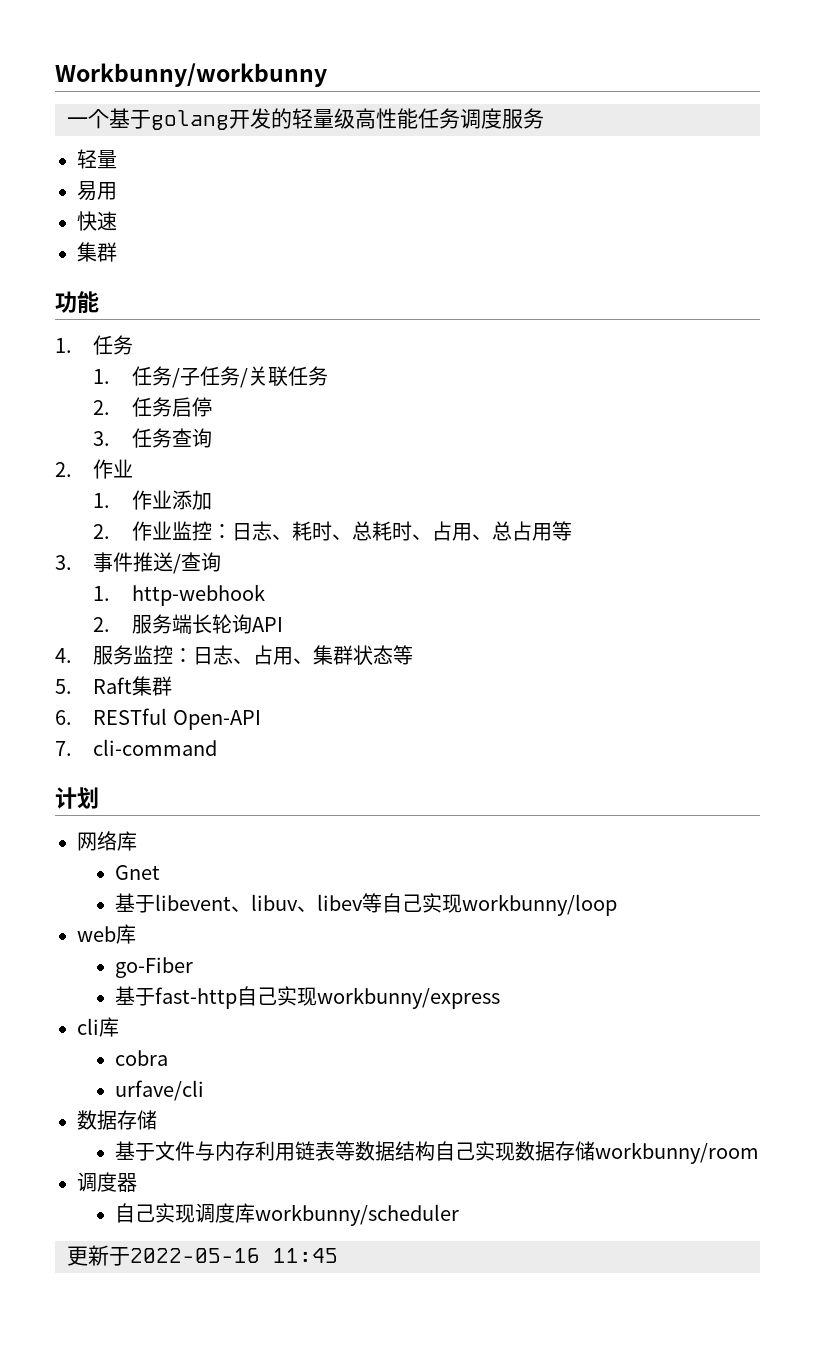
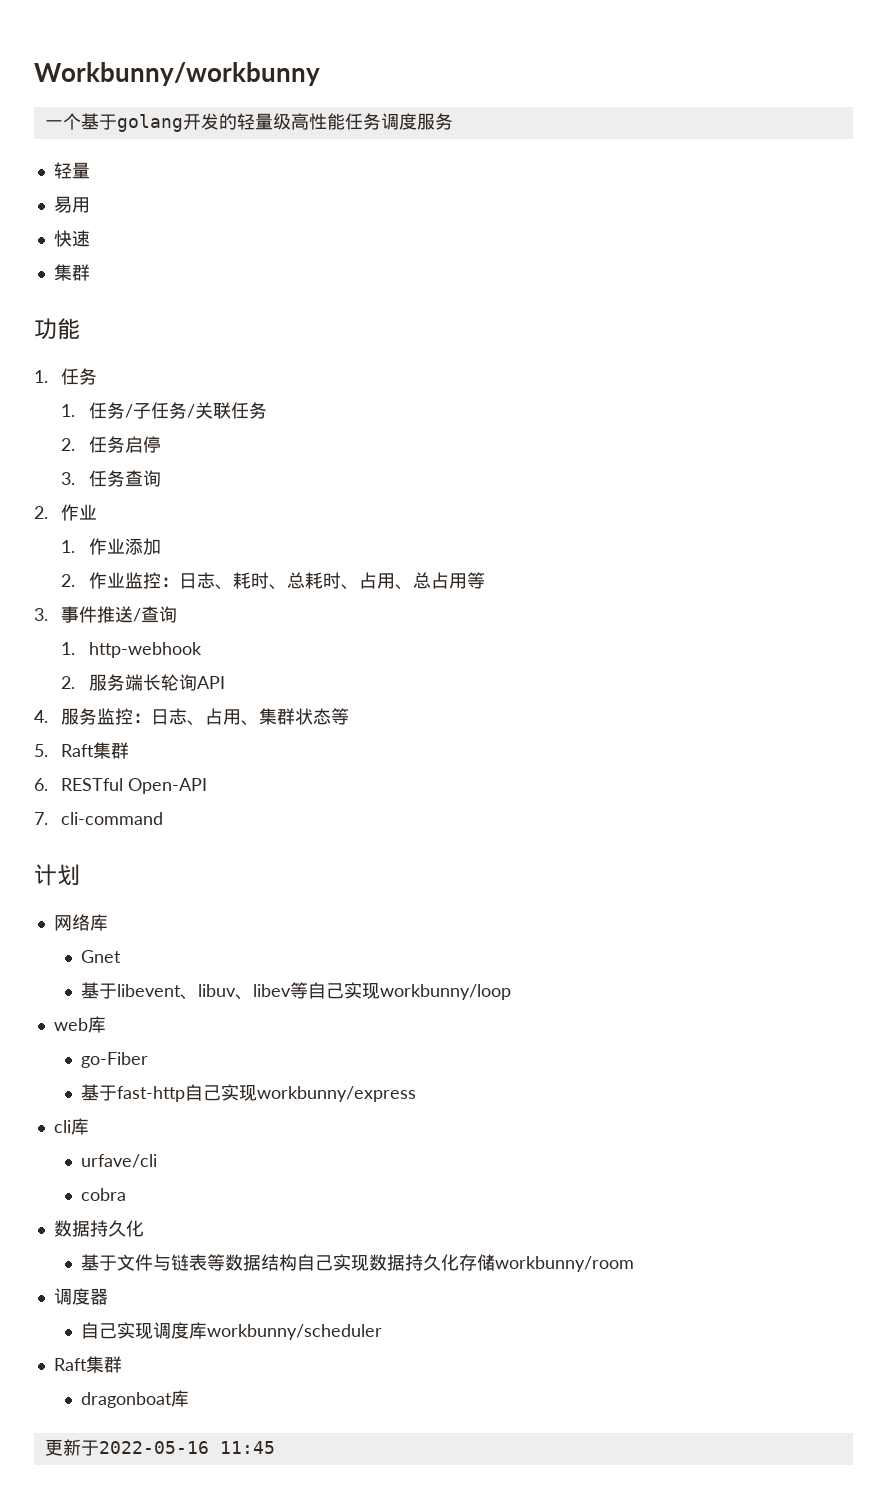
+ urfave/cli
  cobra
- urfave/cli
- 数据存储
+ 数据持久化
- 基于文件与内存利用链表等数据结构自己实现数据存储workbunny/room
+ 基于文件与链表等数据结构自己实现数据持久化存储workbunny/room
  自己实现调度库workbunny/scheduler
+ Raft集群
+ dragonboat库

